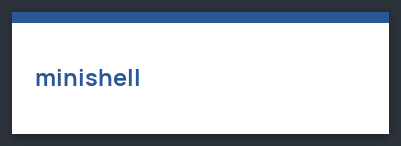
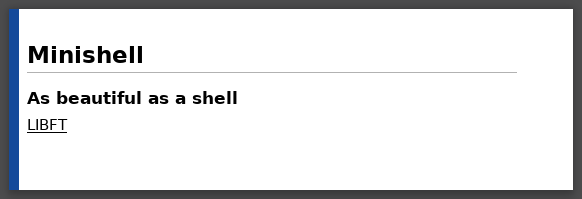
- minishell
+ Minishell
+ As beautiful as a shell
+ LIBFT

